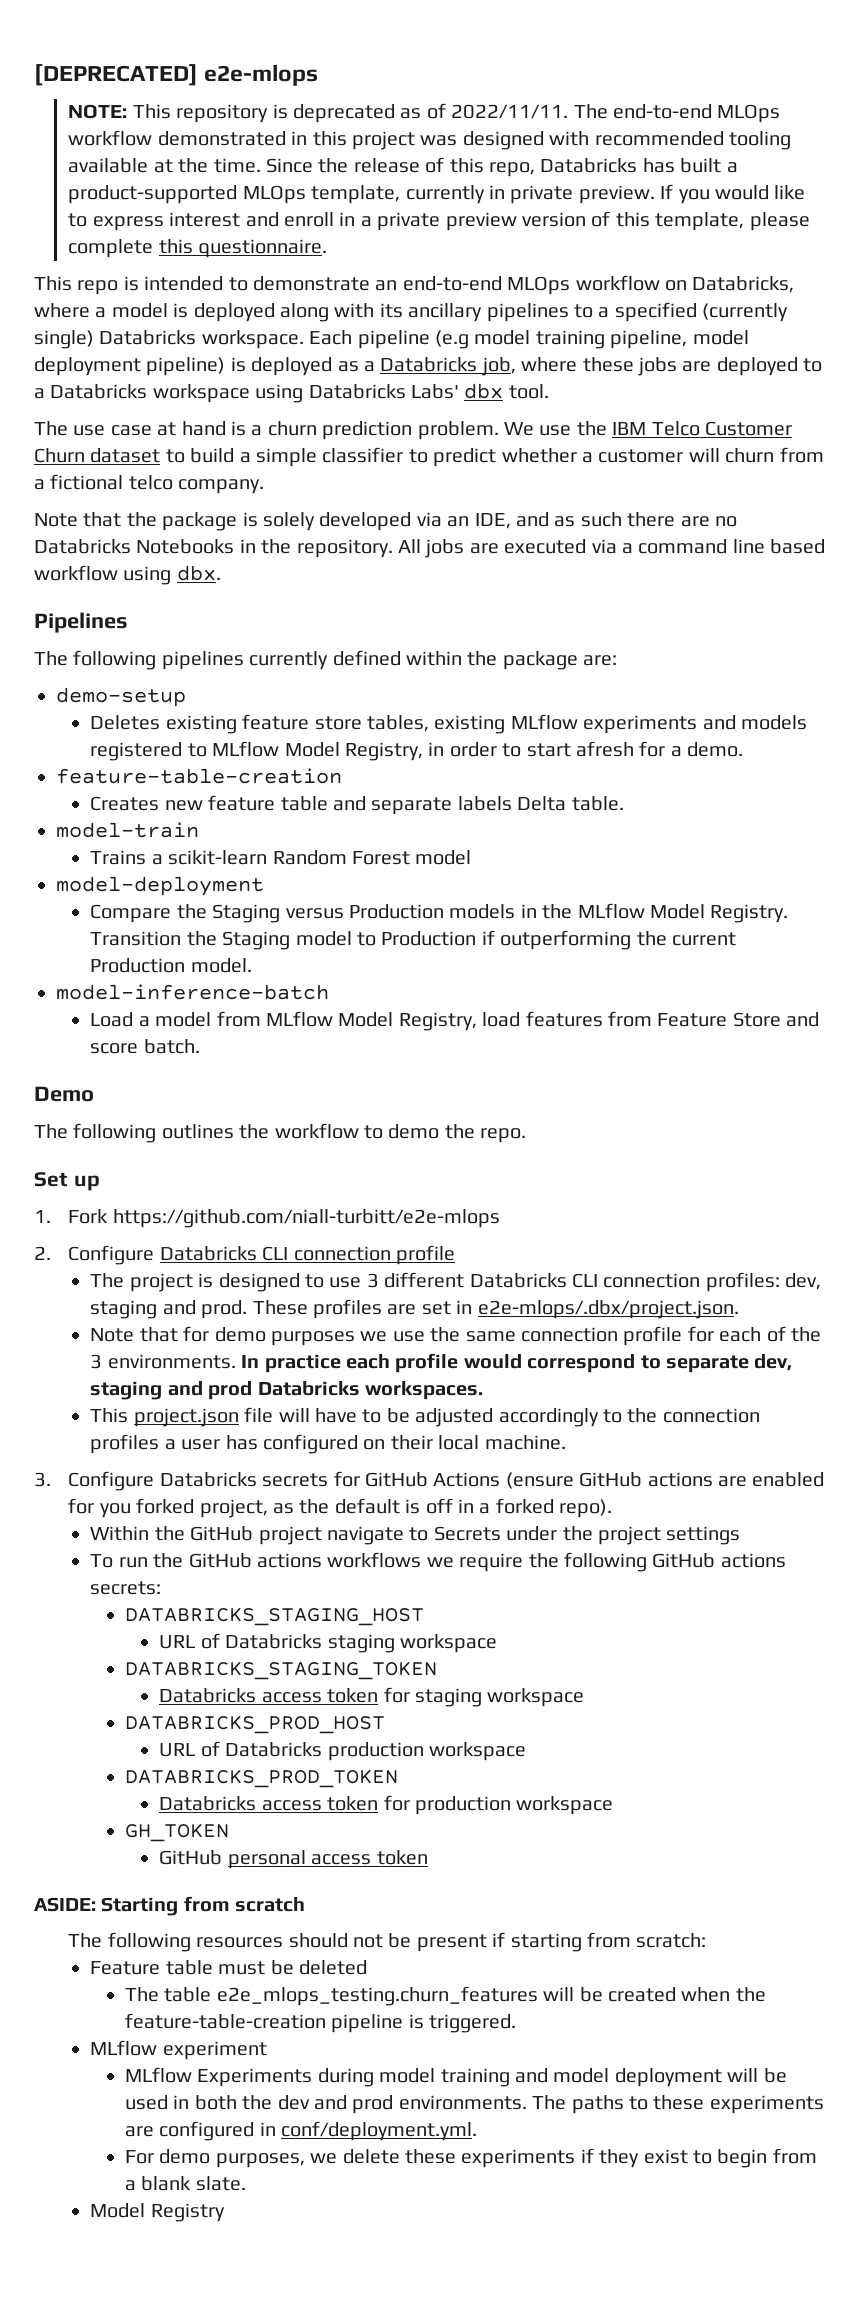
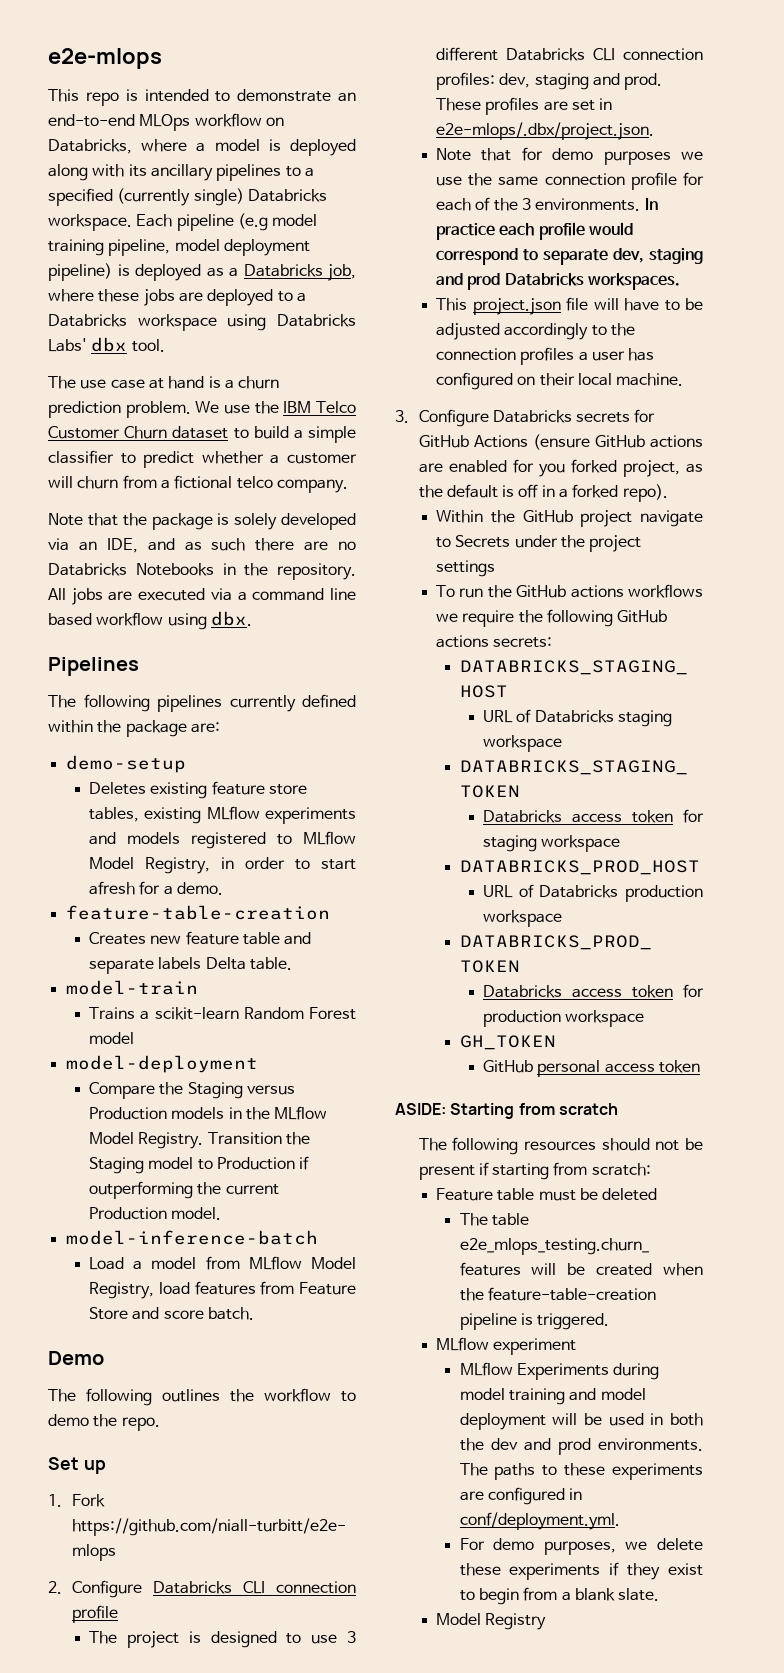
- [DEPRECATED] e2e-mlops
+ e2e-mlops
- NOTE: This repository is deprecated as of 2022/11/11. The end-to-end MLOps workflow demonstrated in this project was designed with recommended tooling available at the time. Since the release of this repo, Databricks has built a product-supported MLOps template, currently in private preview. If you would like to express interest and enroll in a private preview version of this template, please complete this questionnaire.

